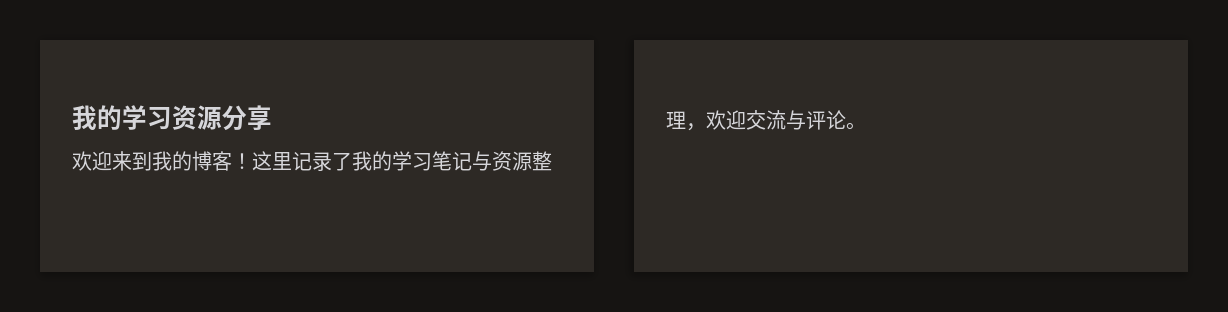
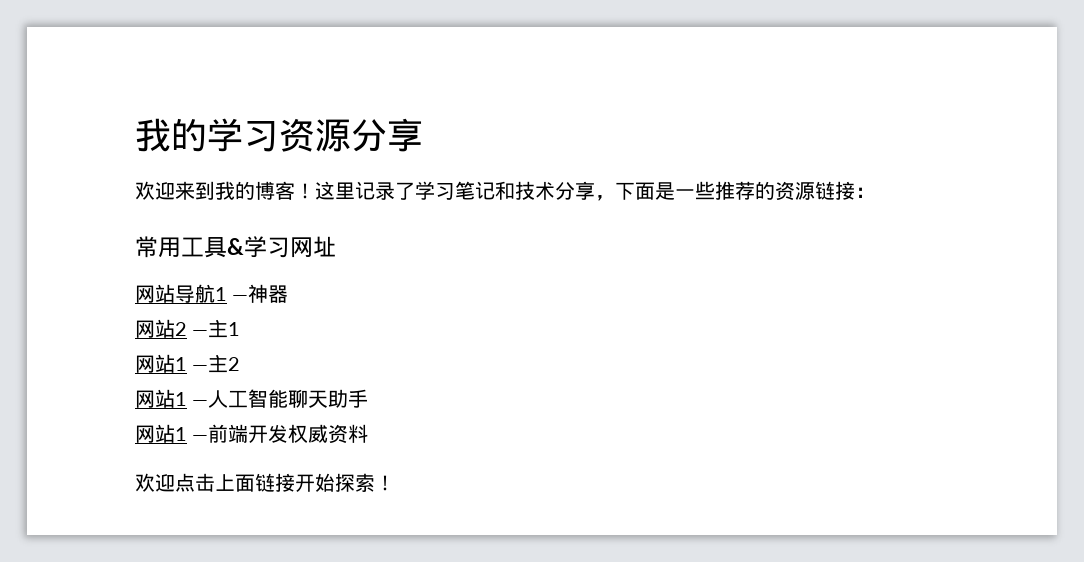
- 这里记录了我的学习笔记与资源整理，欢迎交流与评论。
+ 这里记录了学习笔记和技术分享，下面是一些推荐的资源链接：
+ 常用工具&学习网址
+ 网站导航1 —神器
+ 网站2 —主1
+ 网站1 —主2
+ 网站1 —人工智能聊天助手
+ 网站1 —前端开发权威资料
+ 欢迎点击上面链接开始探索！

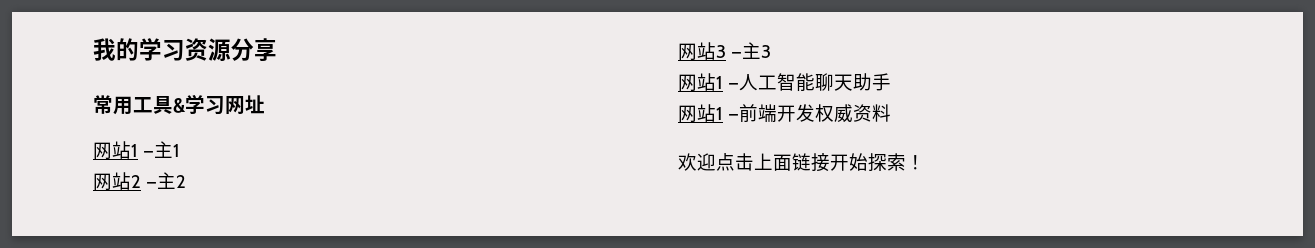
- 欢迎来到我的博客！这里记录了学习笔记和技术分享，下面是一些推荐的资源链接：
- 网站导航1 —神器
+ 网站1 —主1
- 网站2 —主1
- 网站1 —主2
+ 网站2 —主2
+ 网站3 —主3

